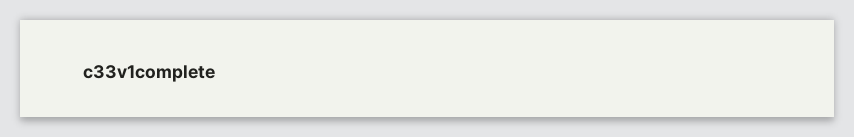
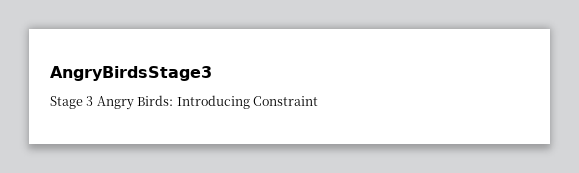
- c33v1complete
+ AngryBirdsStage3
+ Stage 3 Angry Birds: Introducing Constraint

